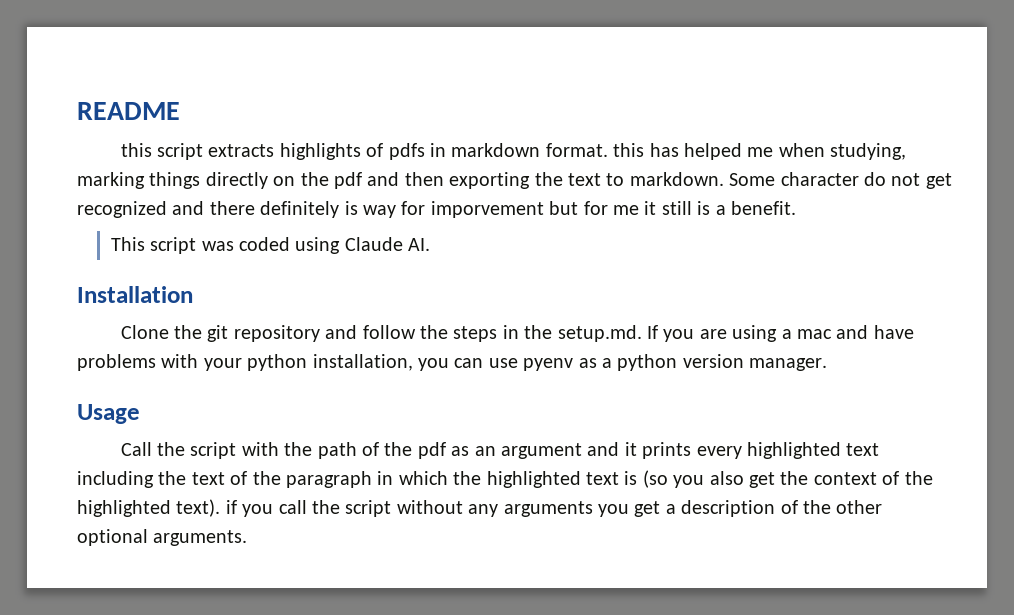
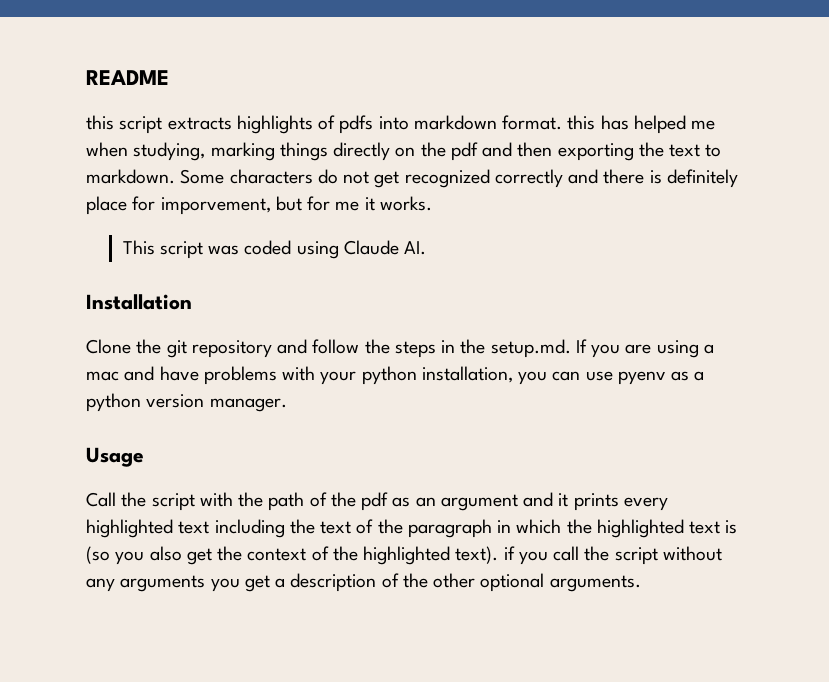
- this script extracts highlights of pdfs in markdown format. this has helped me when studying, marking things directly on the pdf and then exporting the text to markdown.
+ this script extracts highlights of pdfs into markdown format. this has helped me when studying, marking things directly on the pdf and then exporting the text to markdown.
- Some character do not get recognized and there definitely is way for imporvement but for me it still is a benefit.
+ Some characters do not get recognized correctly and there is definitely place for imporvement, but for me it works.

